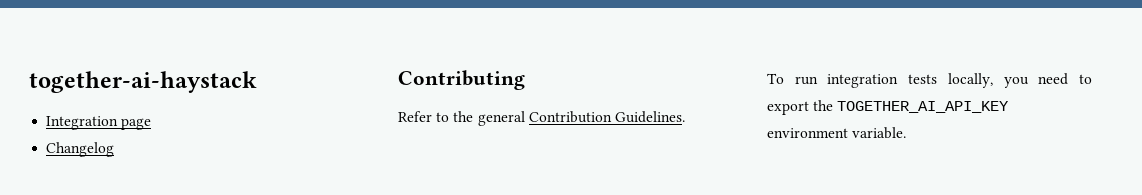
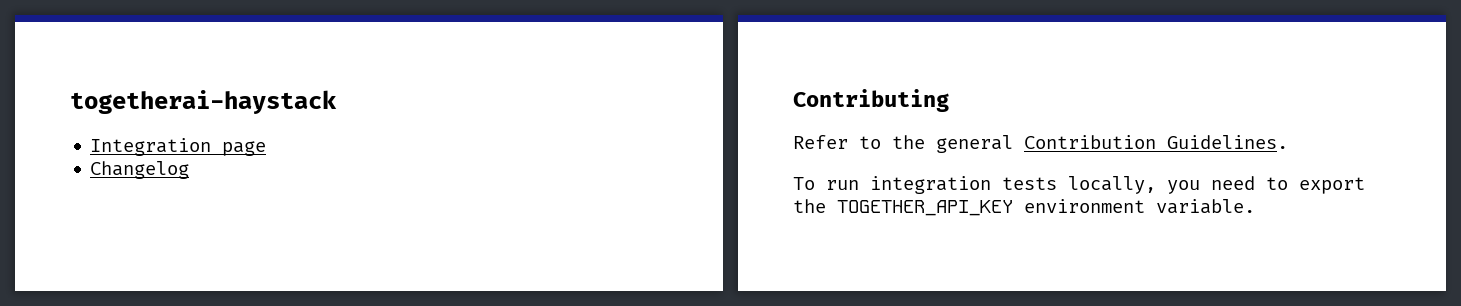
- together-ai-haystack
+ togetherai-haystack
- To run integration tests locally, you need to export the TOGETHER_AI_API_KEY environment variable.
+ To run integration tests locally, you need to export the TOGETHER_API_KEY environment variable.

